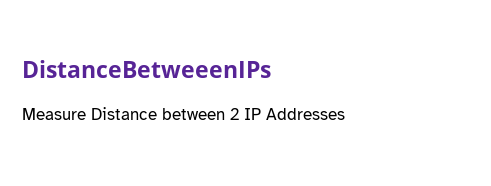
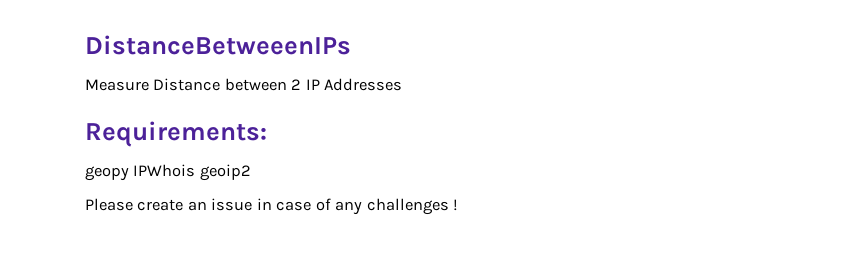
+ Requirements:
+ geopy IPWhois geoip2
+ Please create an issue in case of any challenges !

